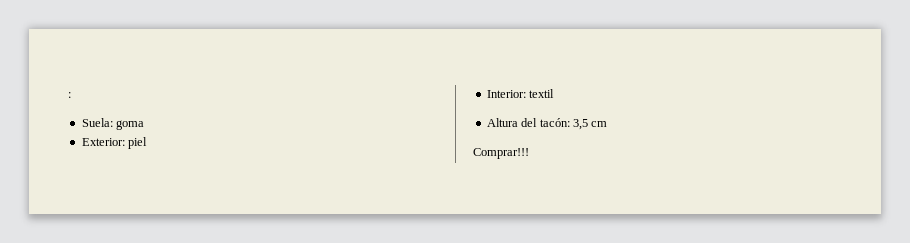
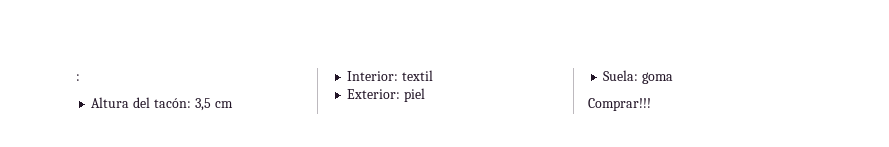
- Suela: goma
- Exterior: piel
- Interior: textil
+ Interior: textil
+ Exterior: piel
+ Suela: goma

